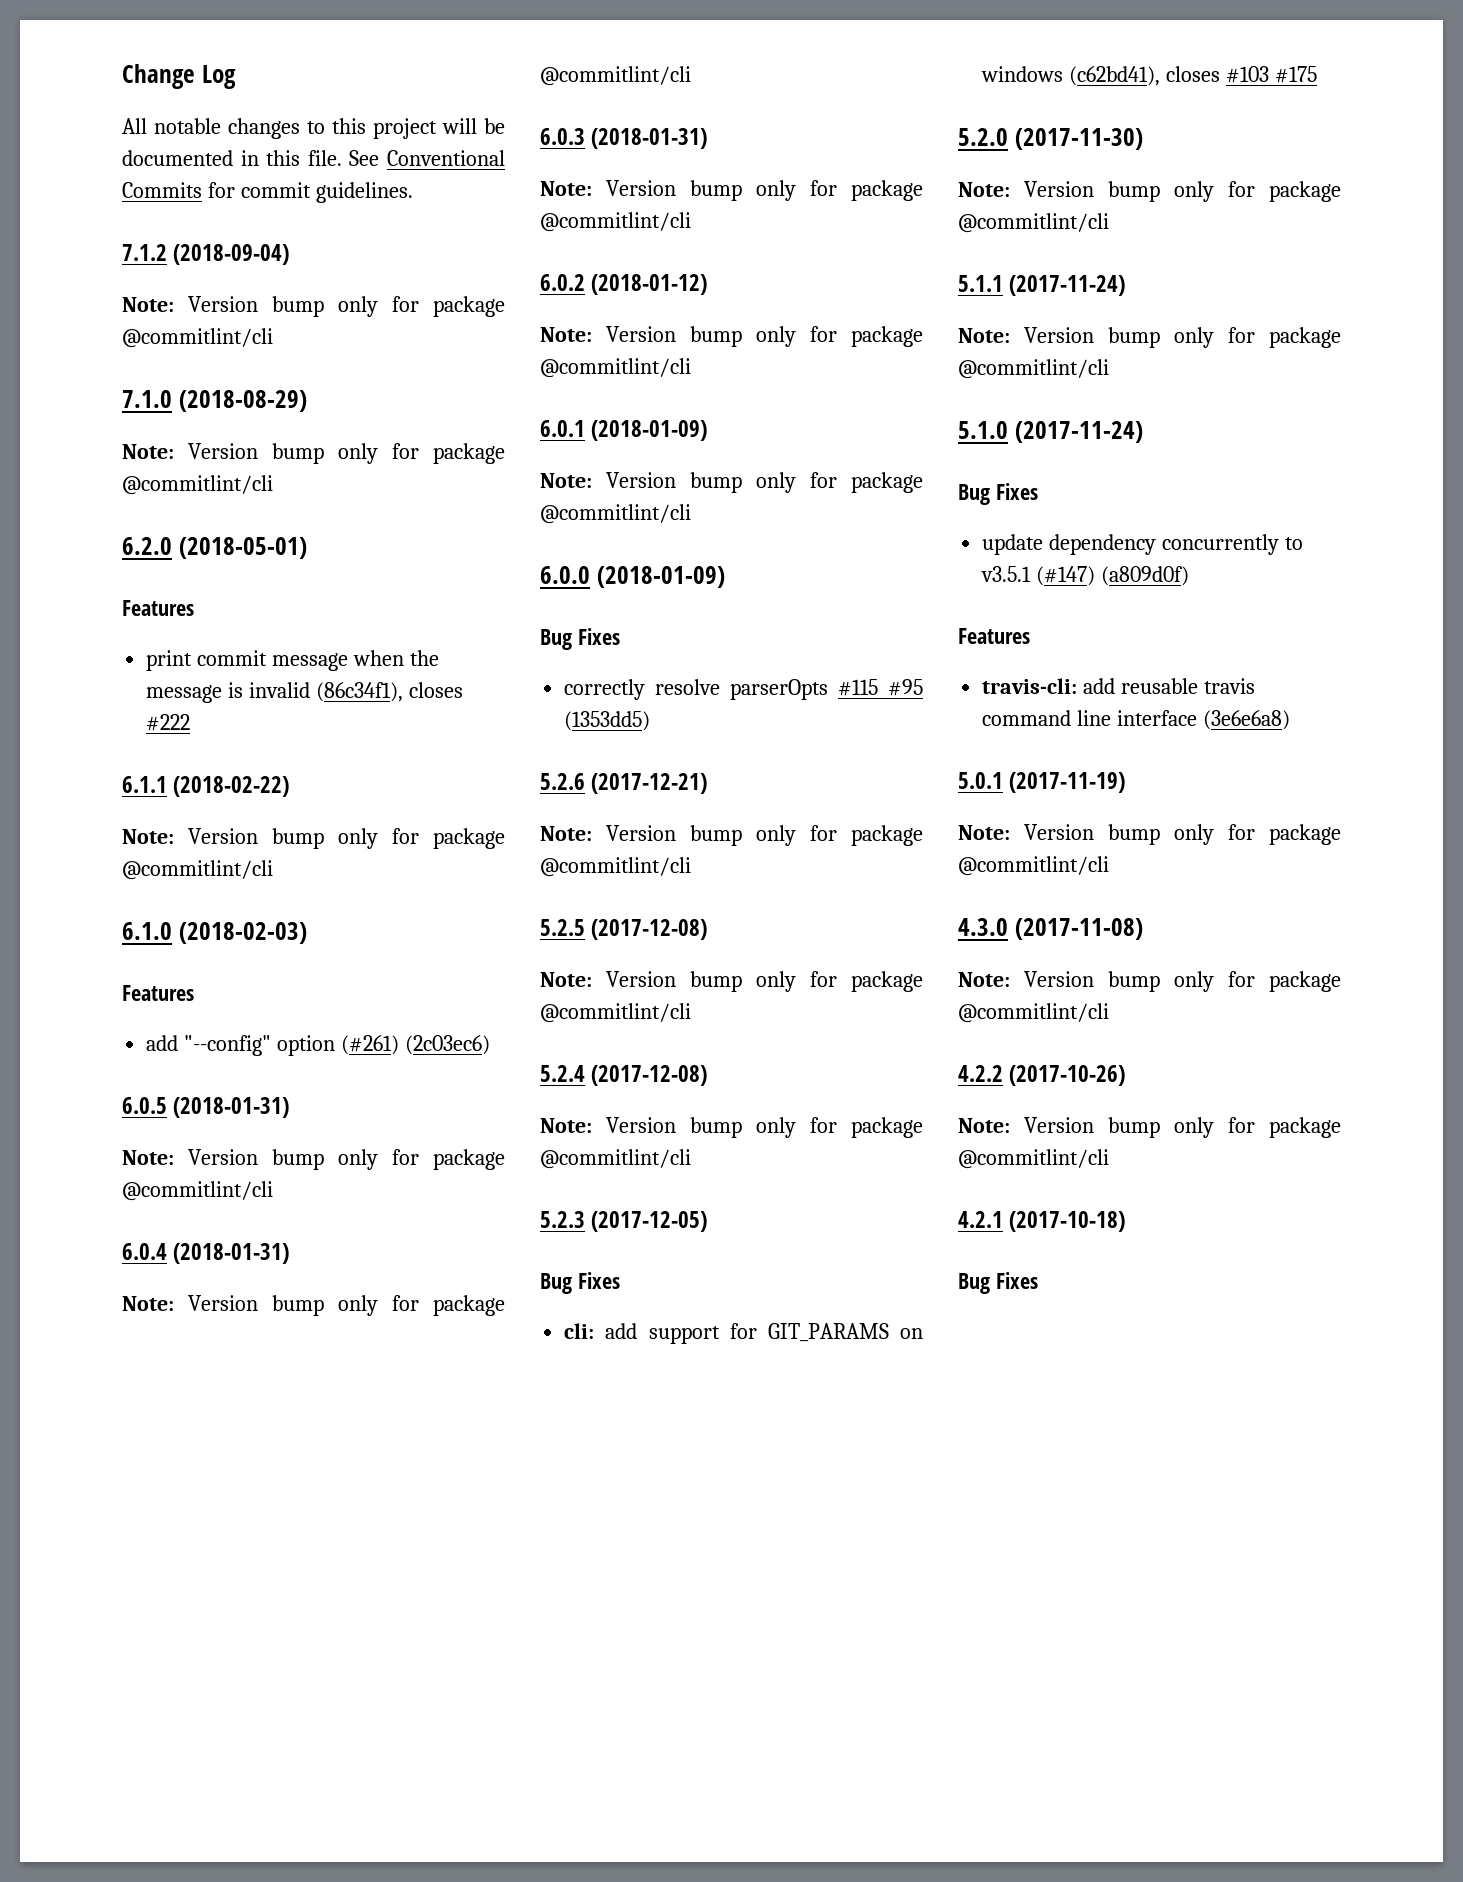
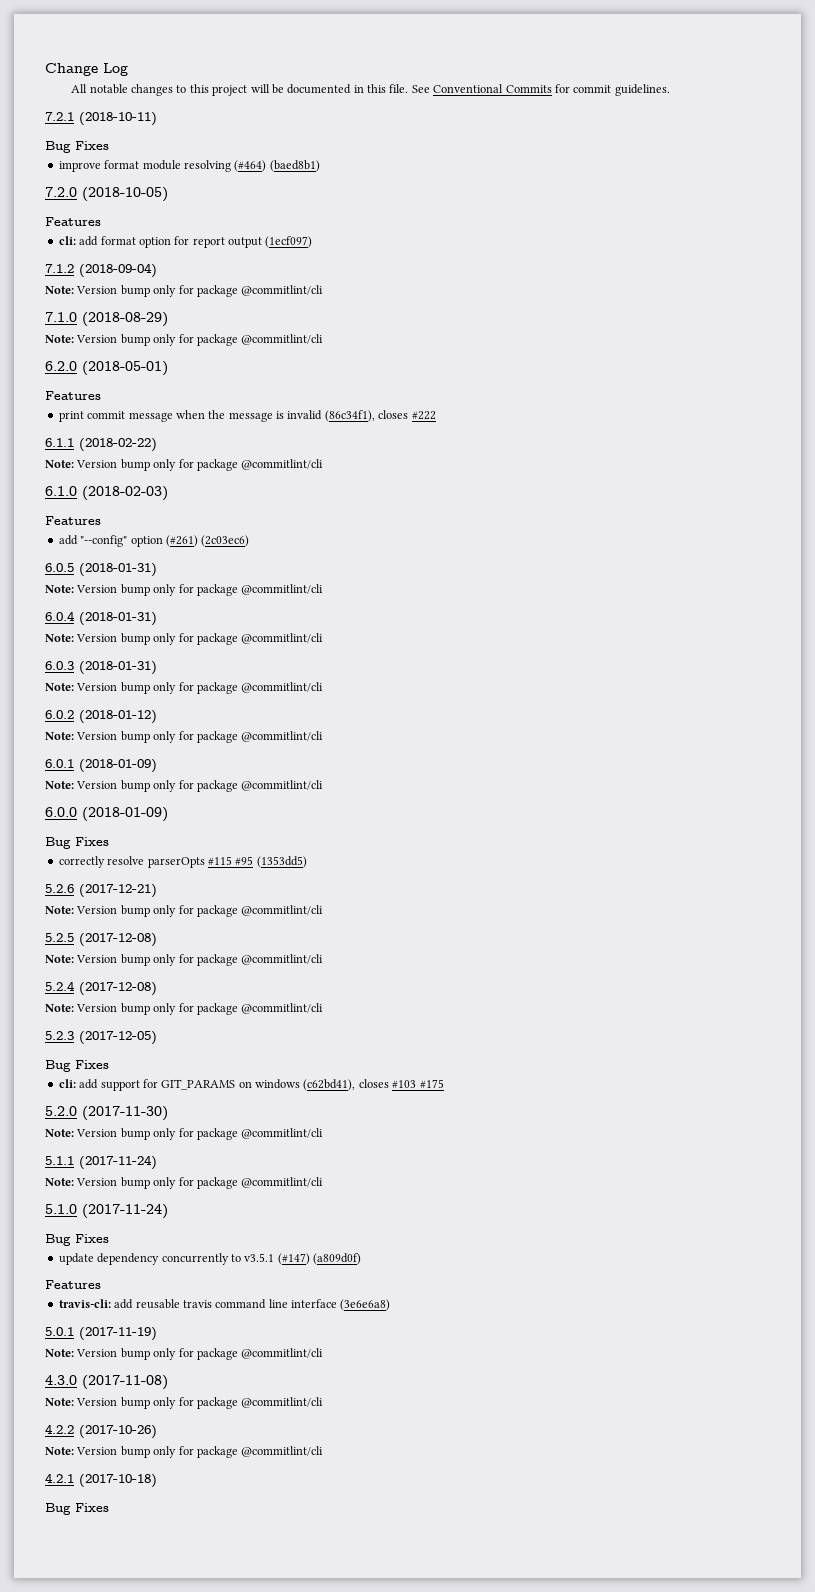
+ 7.2.1 (2018-10-11)
+ Bug Fixes
+ improve format module resolving (#464) (baed8b1)
+ 7.2.0 (2018-10-05)
+ Features
+ cli: add format option for report output (1ecf097)

